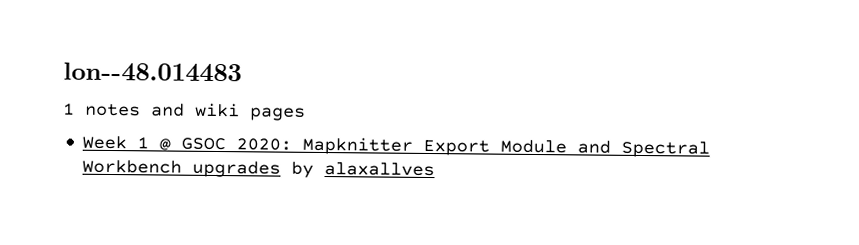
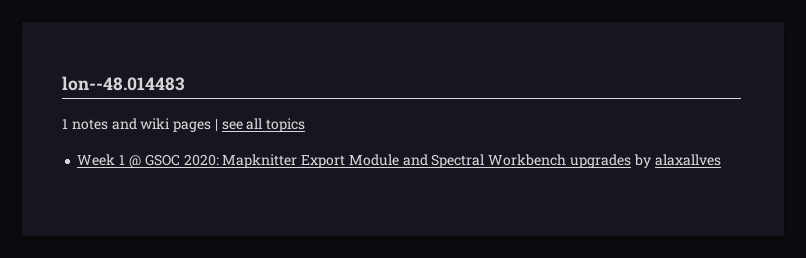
- 1 notes and wiki pages
+ 1 notes and wiki pages | see all topics

